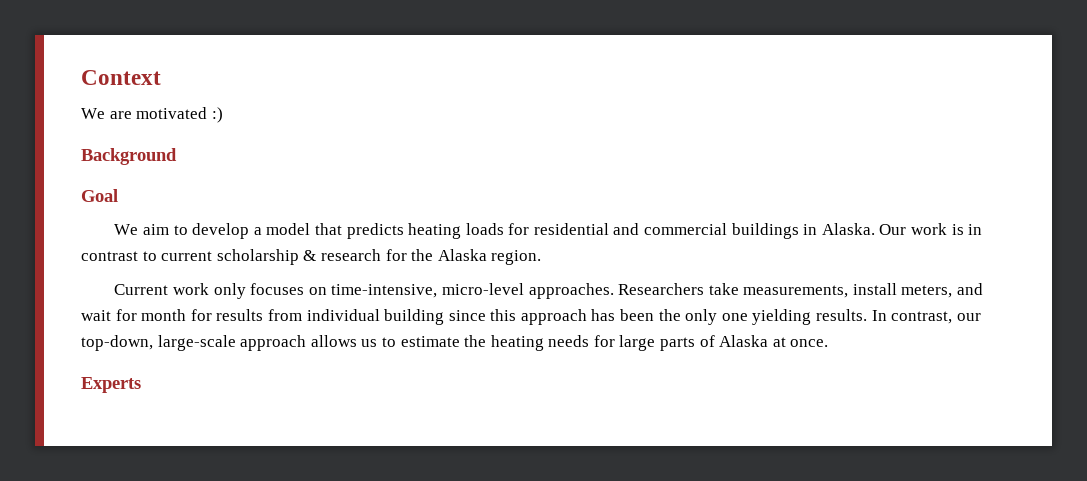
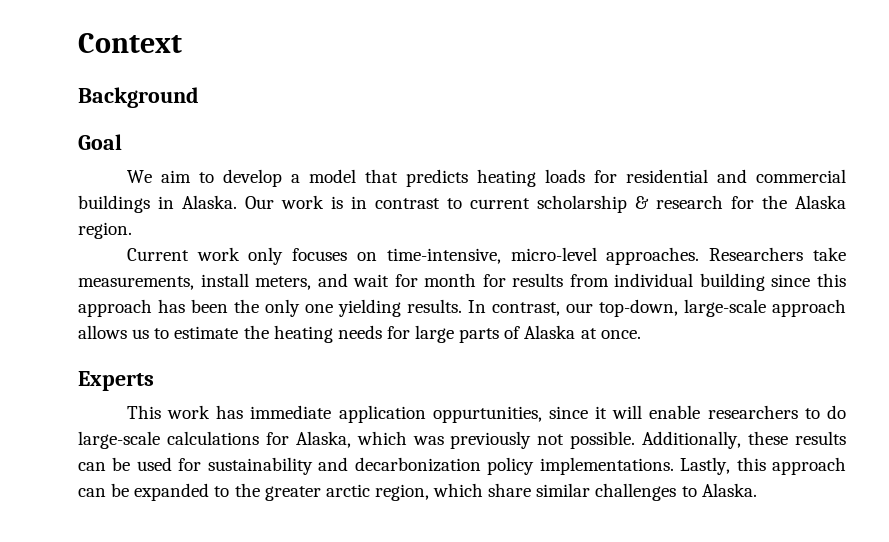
- We are motivated :)
+ This work has immediate application oppurtunities, since it will enable researchers to do large-scale calculations for Alaska, which was previously not possible. Additionally, these results can be used for sustainability and decarbonization policy implementations. Lastly, this approach can be expanded to the greater arctic region, which share similar challenges to Alaska.

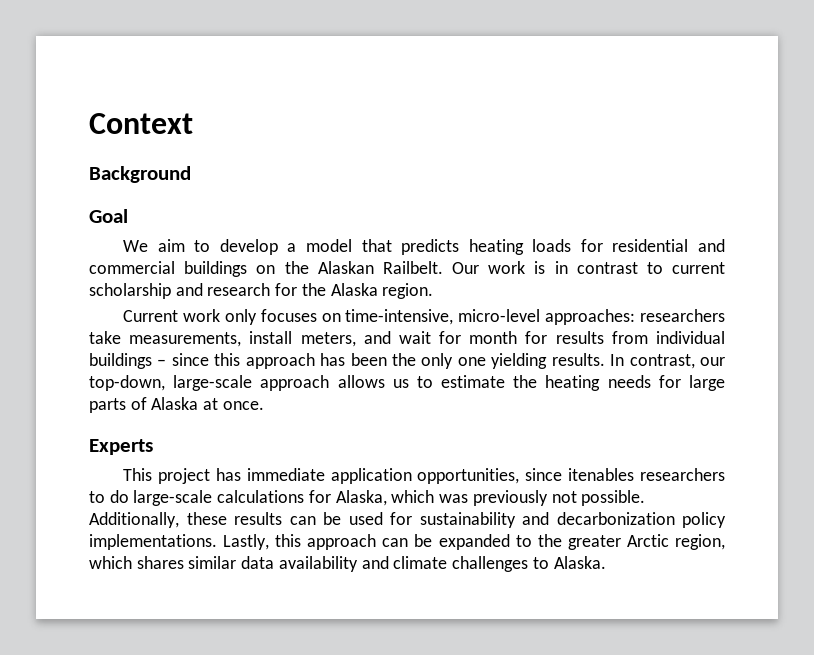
- We aim to develop a model that predicts heating loads for residential and commercial buildings in Alaska.
+ We aim to develop a model that predicts heating loads for residential and commercial buildings on the Alaskan Railbelt.
- Our work is in contrast to current scholarship & research for the Alaska region.
+ Our work is in contrast to current scholarship and research for the Alaska region.
- Current work only focuses on time-intensive, micro-level approaches. Researchers take measurements, install meters, and wait for month for results from individual building since this approach has been the only one yielding results.
+ Current work only focuses on time-intensive, micro-level approaches: researchers take measurements, install meters, and wait for month for results from individual buildings – since this approach has been the only one yielding results.
- This work has immediate application oppurtunities, since it will enable researchers to do large-scale calculations for Alaska, which was previously not possible.
+ This project has immediate application opportunities, since itenables researchers to do large-scale calculations for Alaska, which was previously not possible.
- Lastly, this approach can be expanded to the greater arctic region, which share similar challenges to Alaska.
+ Lastly, this approach can be expanded to the greater Arctic region, which shares similar data availability and climate challenges to Alaska.

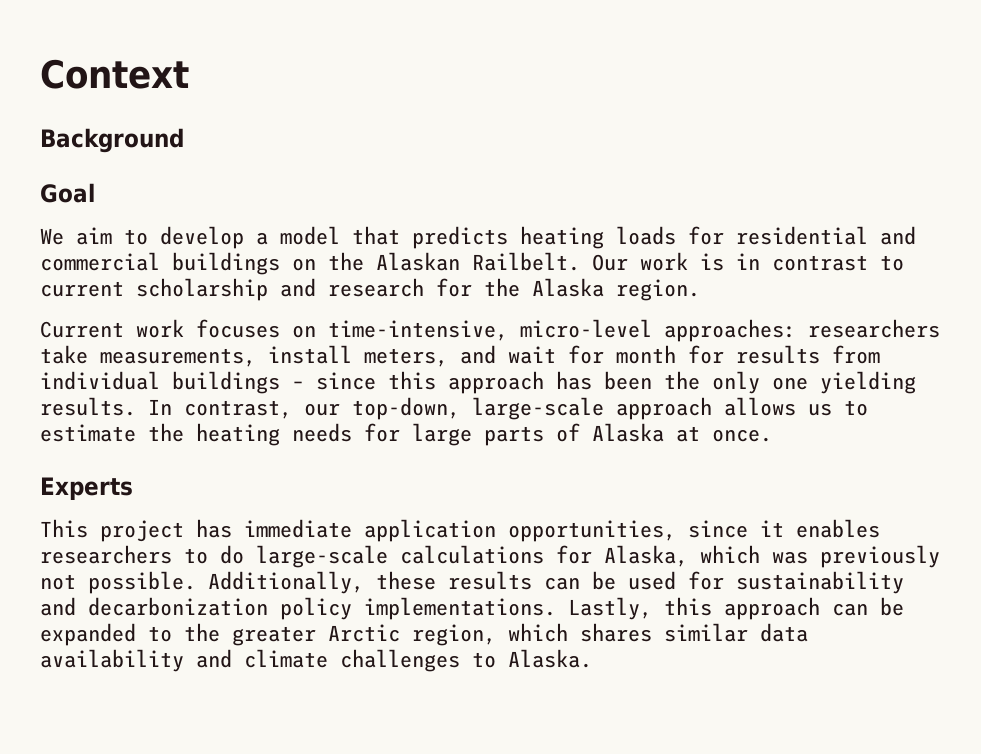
- Current work only focuses on time-intensive, micro-level approaches: researchers take measurements, install meters, and wait for month for results from individual buildings – since this approach has been the only one yielding results.
+ Current work focuses on time-intensive, micro-level approaches: researchers take measurements, install meters, and wait for month for results from individual buildings – since this approach has been the only one yielding results.
- This project has immediate application opportunities, since itenables researchers to do large-scale calculations for Alaska, which was previously not possible.
+ This project has immediate application opportunities, since it enables researchers to do large-scale calculations for Alaska, which was previously not possible.

